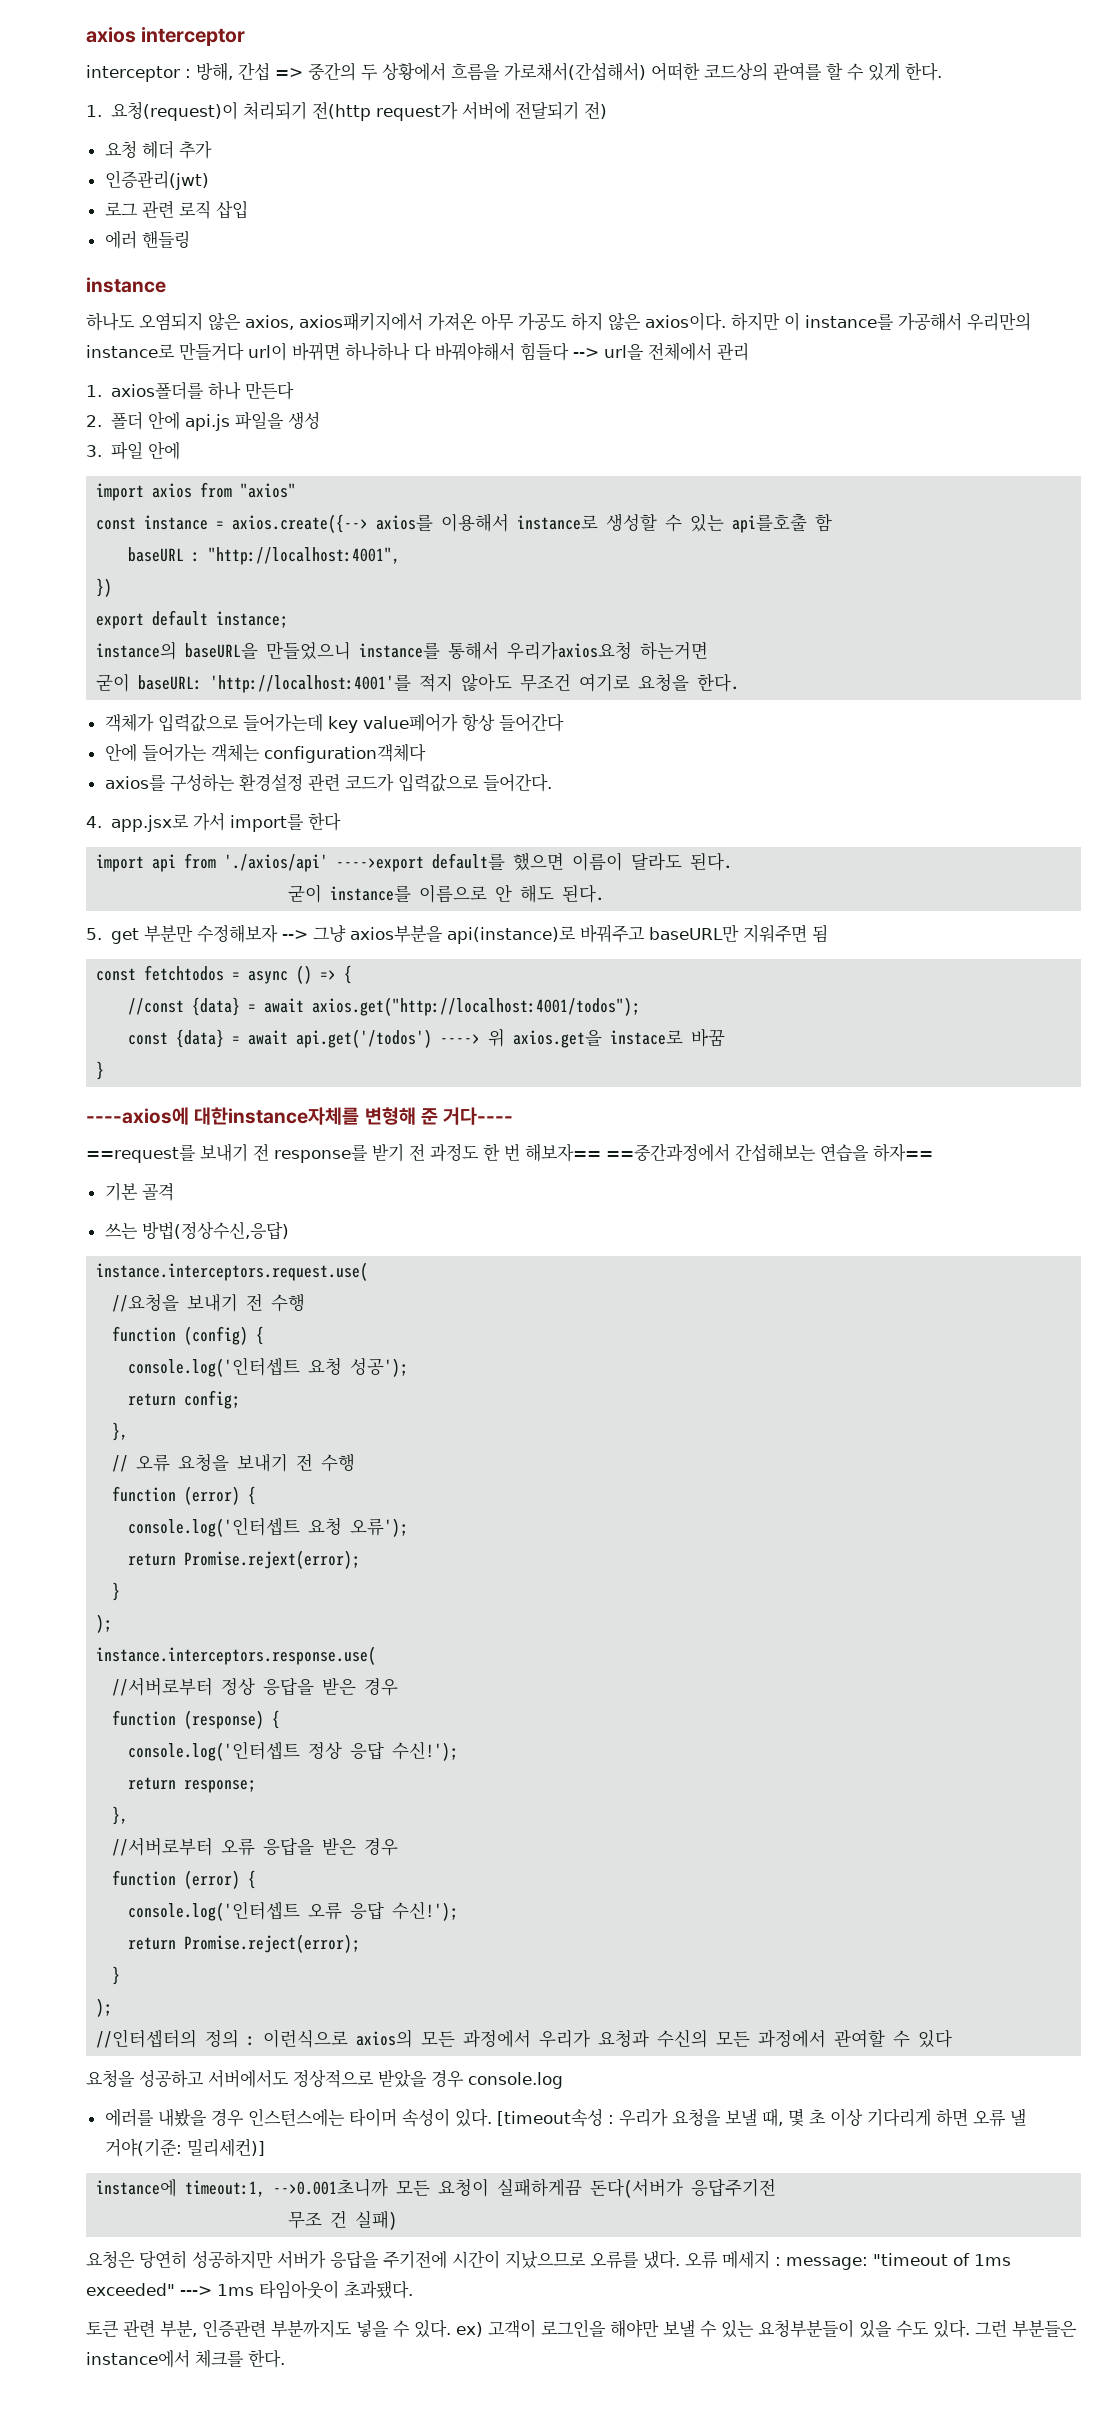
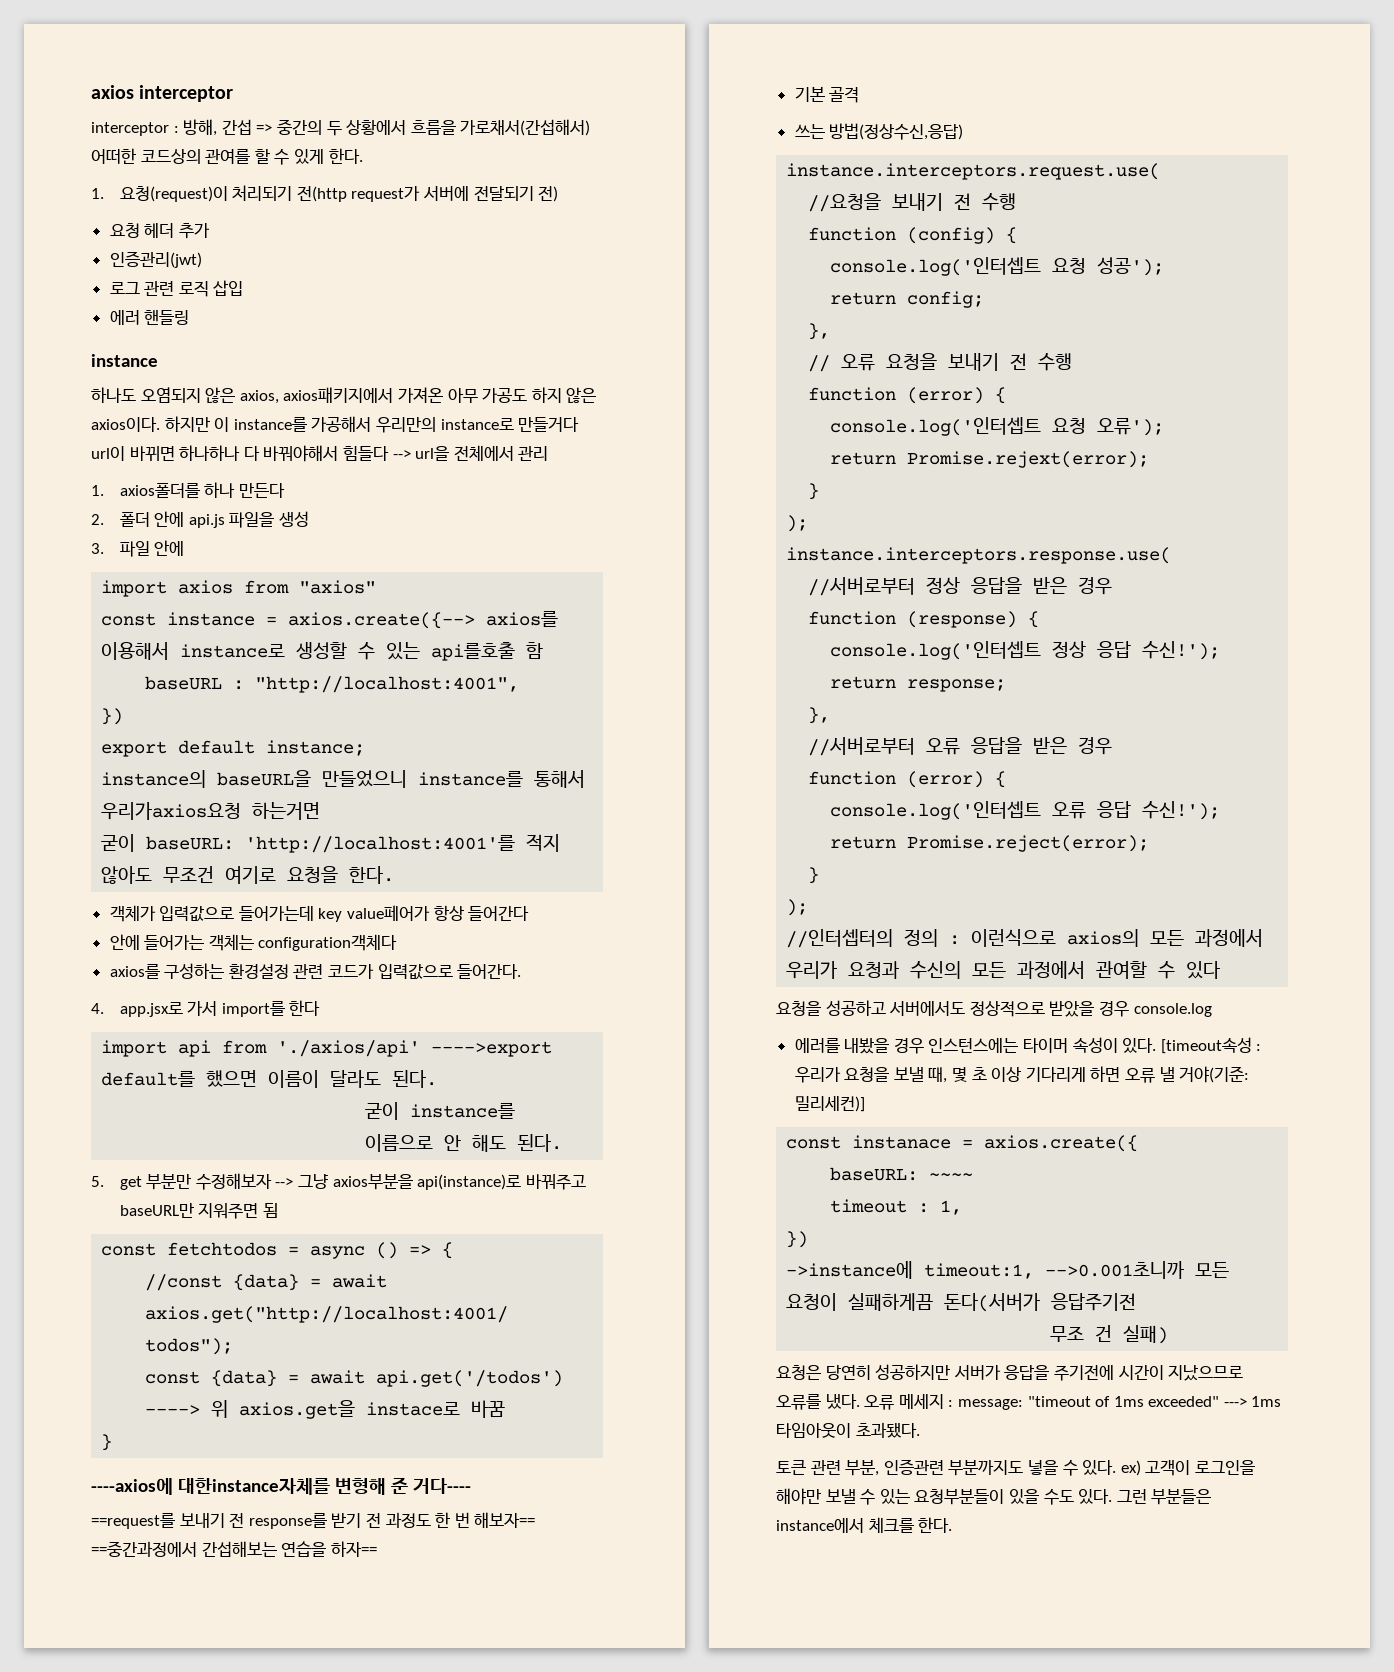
- instance에 timeout:1, -->0.001초니까 모든 요청이 실패하게끔 돈다(서버가 응답주기전
+ const instanace = axios.create({
+ baseURL: ~~~~
+ timeout : 1,
+ })
+ ->instance에 timeout:1, -->0.001초니까 모든 요청이 실패하게끔 돈다(서버가 응답주기전

